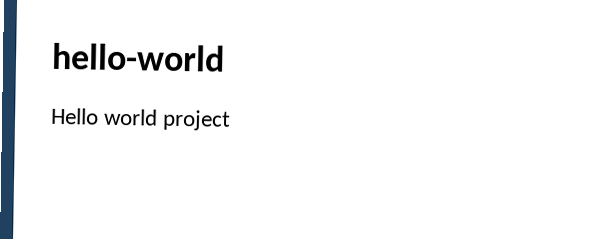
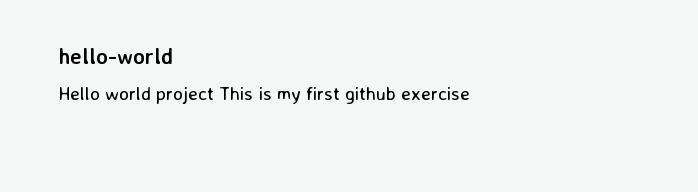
- Hello world project
+ Hello world project This is my first github exercise

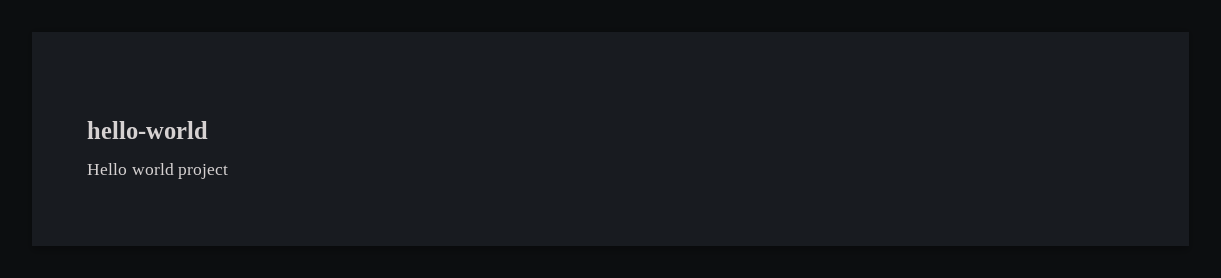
- Hello world project This is my first github exercise
+ Hello world project

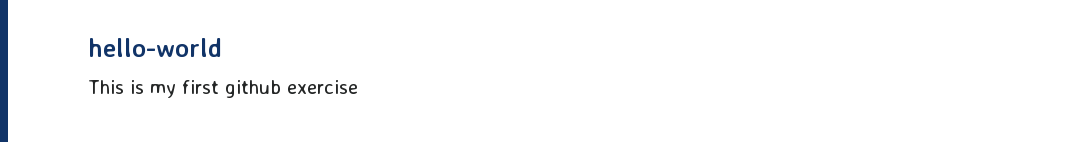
- Hello world project
+ This is my first github exercise

